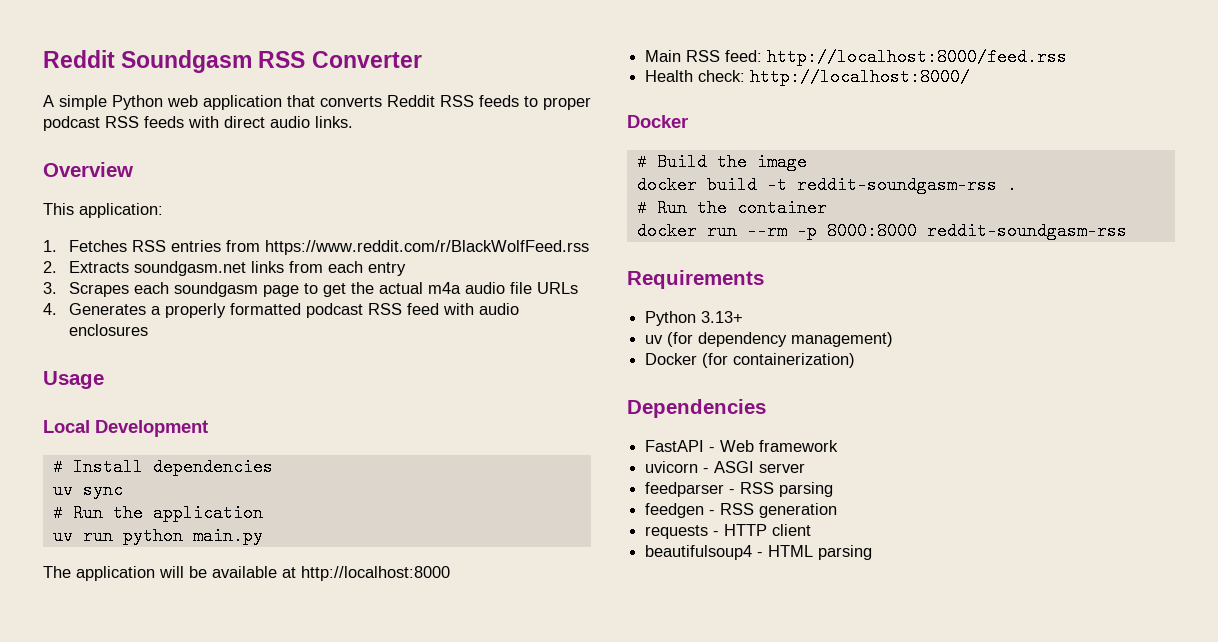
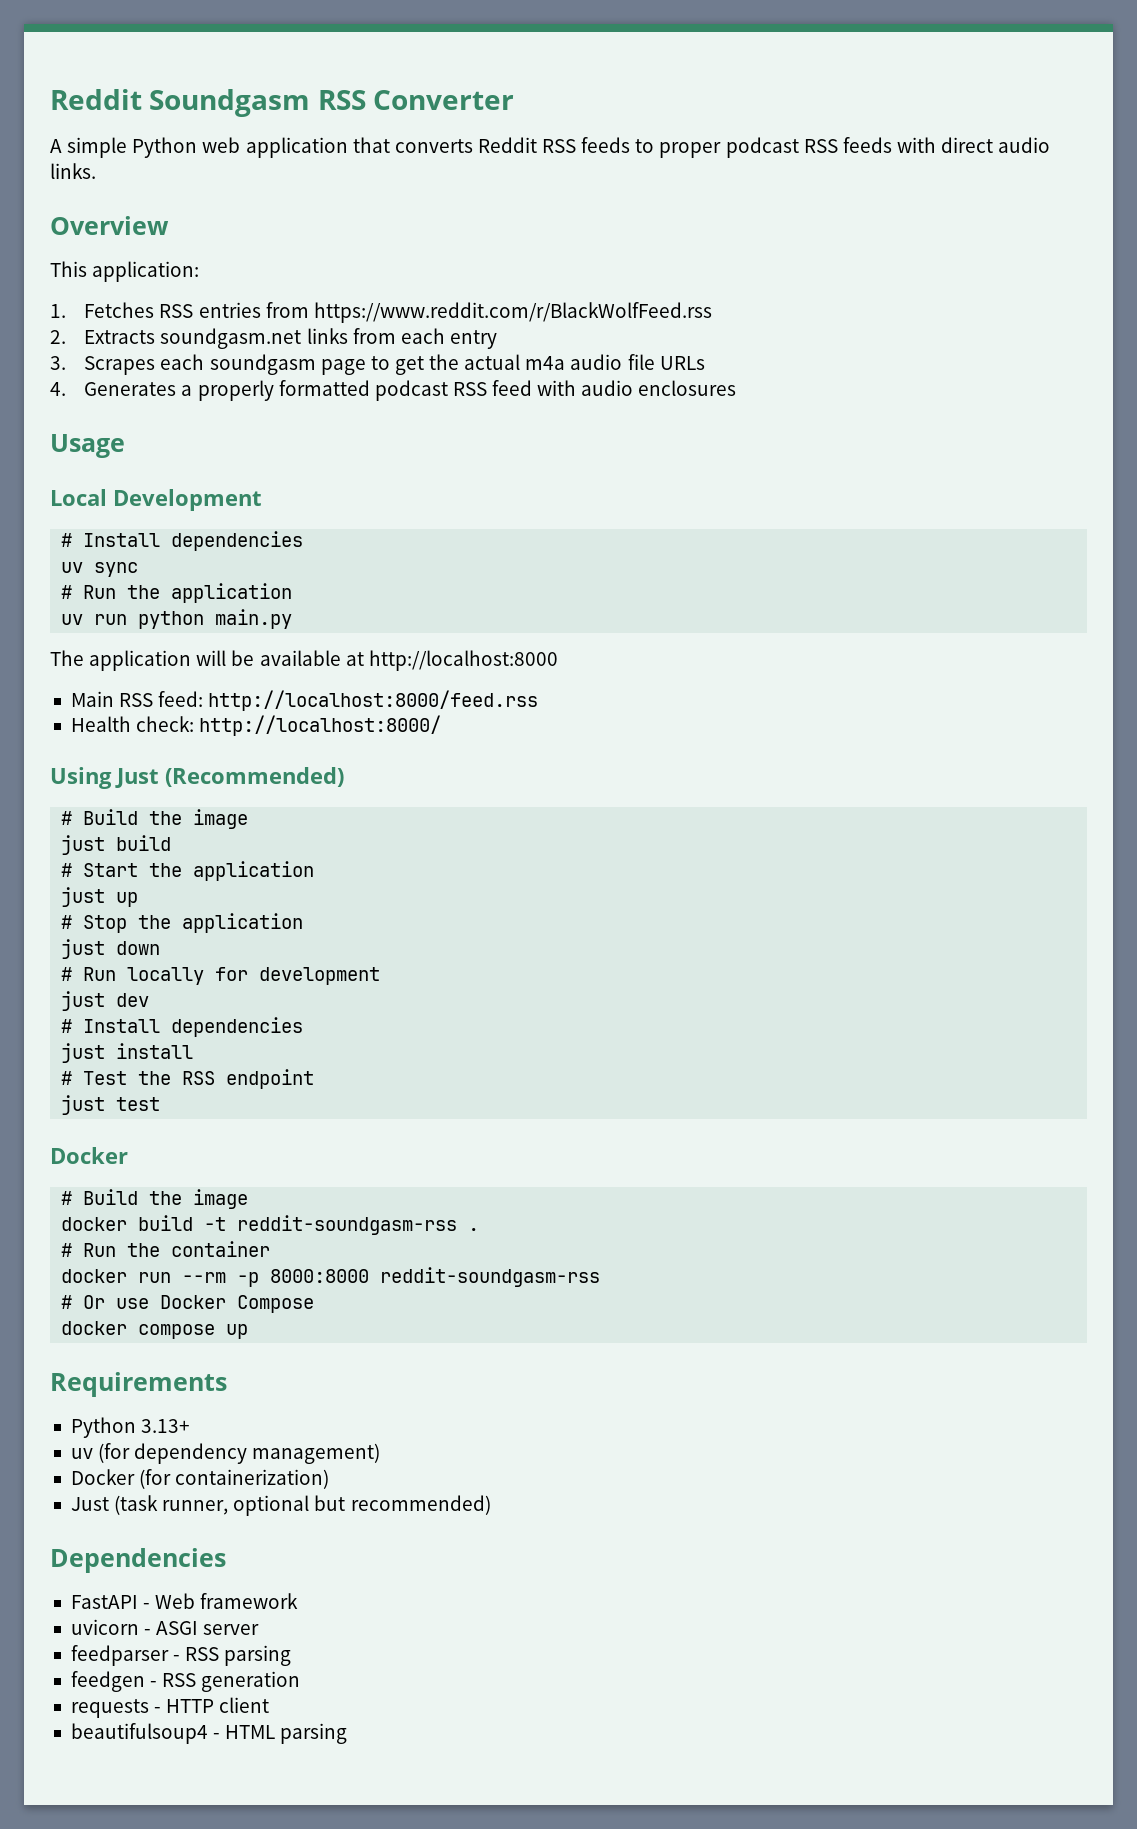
+ Using Just (Recommended)
+ # Build the image
+ just build
+ # Start the application
+ just up
+ # Stop the application
+ just down
+ # Run locally for development
+ just dev
+ # Install dependencies
+ just install
+ # Test the RSS endpoint
+ just test
+ # Or use Docker Compose
+ docker compose up
+ Just (task runner, optional but recommended)

